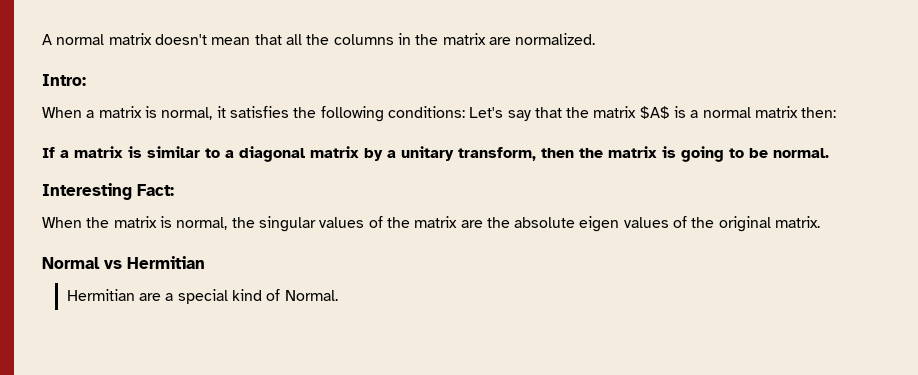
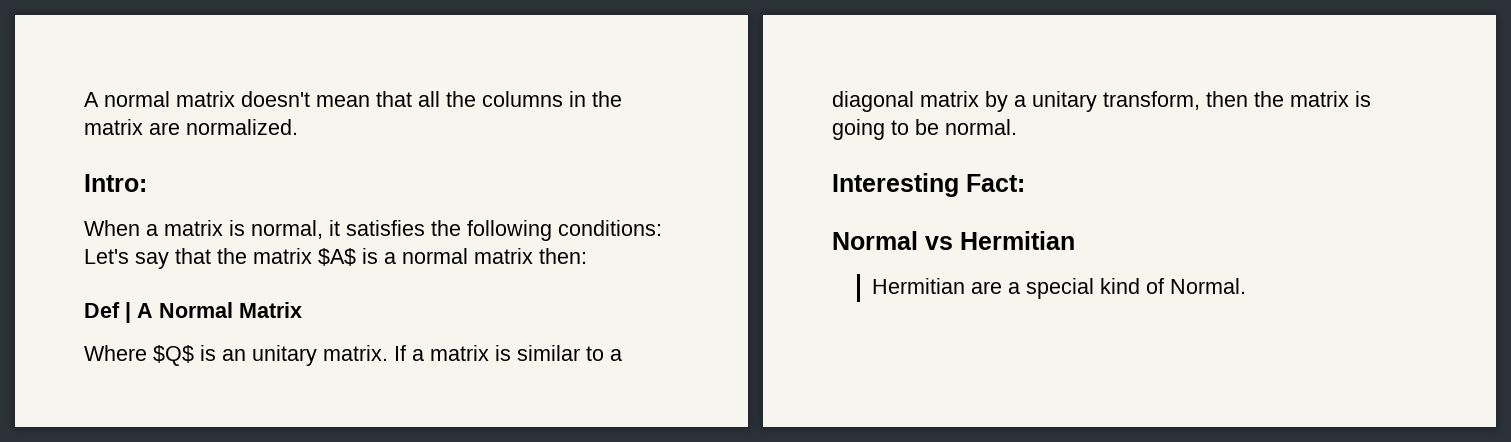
+ Def | A Normal Matrix
+ Where $Q$ is an unitary matrix.
- When the matrix is normal, the singular values of the matrix are the absolute eigen values of the original matrix.

